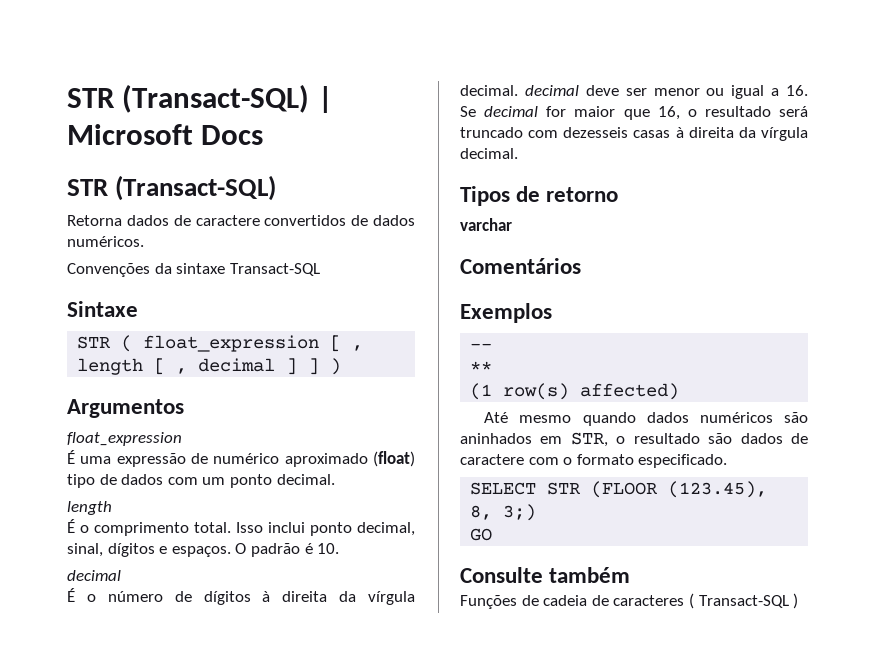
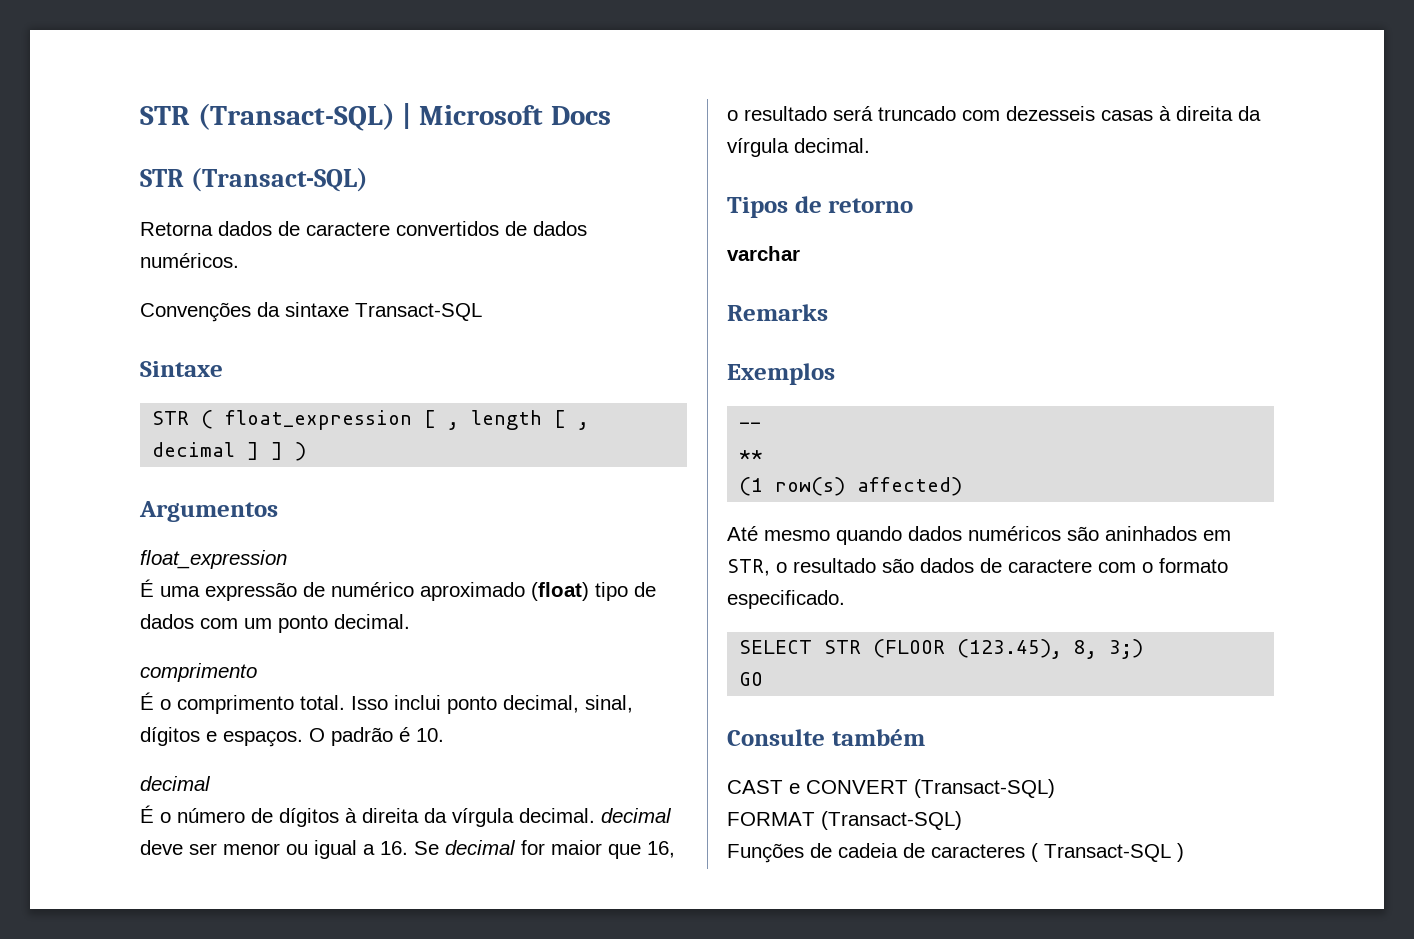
  É uma expressão de numérico aproximado (float) tipo de dados com um ponto decimal.
- length
+ comprimento
- Comentários
+ Remarks
+ CAST e CONVERT (Transact-SQL)
+ FORMAT (Transact-SQL)

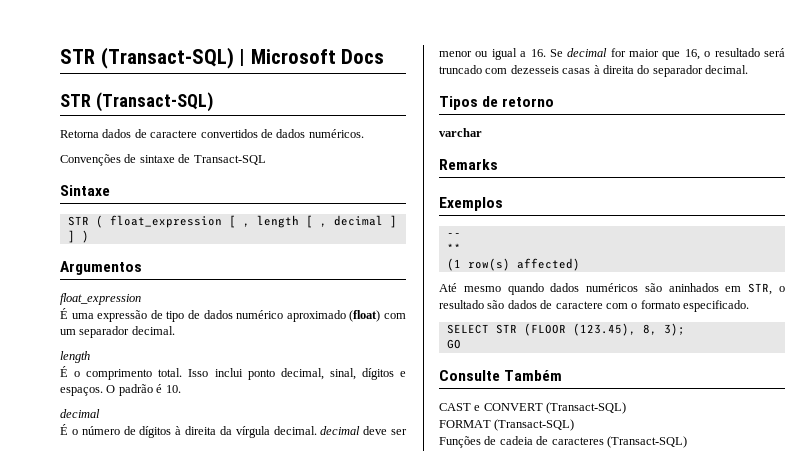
- Convenções da sintaxe Transact-SQL
+ Convenções de sintaxe de Transact-SQL
- É uma expressão de numérico aproximado (float) tipo de dados com um ponto decimal.
- comprimento
+ É uma expressão de tipo de dados numérico aproximado (float) com um separador decimal.
+ length
- É o número de dígitos à direita da vírgula decimal. decimal deve ser menor ou igual a 16. Se decimal for maior que 16, o resultado será truncado com dezesseis casas à direita da vírgula decimal.
+ É o número de dígitos à direita da vírgula decimal. decimal deve ser menor ou igual a 16. Se decimal for maior que 16, o resultado será truncado com dezesseis casas à direita do separador decimal.
- SELECT STR (FLOOR (123.45), 8, 3;)
+ SELECT STR (FLOOR (123.45), 8, 3);
- Consulte também
+ Consulte Também
- Funções de cadeia de caracteres ( Transact-SQL )
+ Funções de cadeia de caracteres (Transact-SQL)

